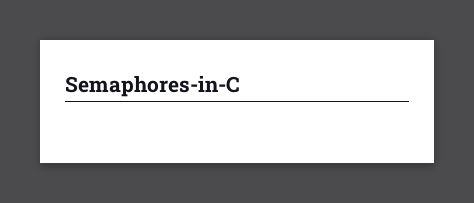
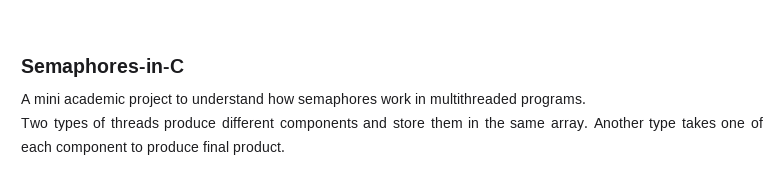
+ A mini academic project to understand how semaphores work in multithreaded programs.
+ Two types of threads produce different components and store them in the same array. Another type takes one of each component to produce final product.

